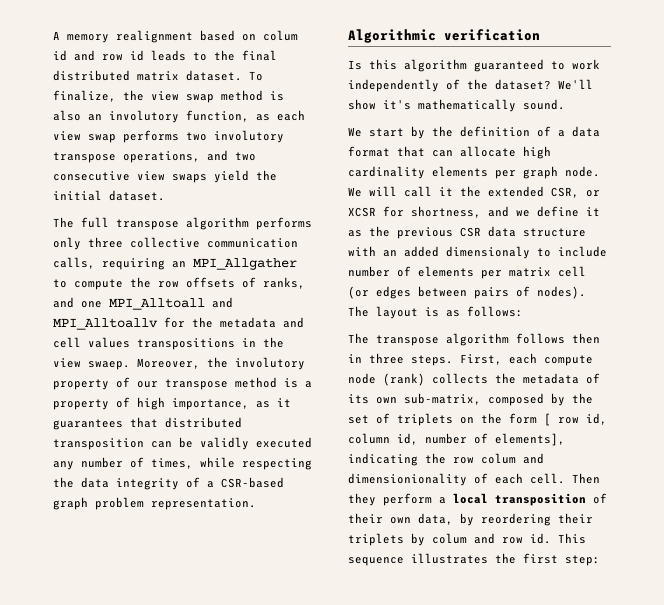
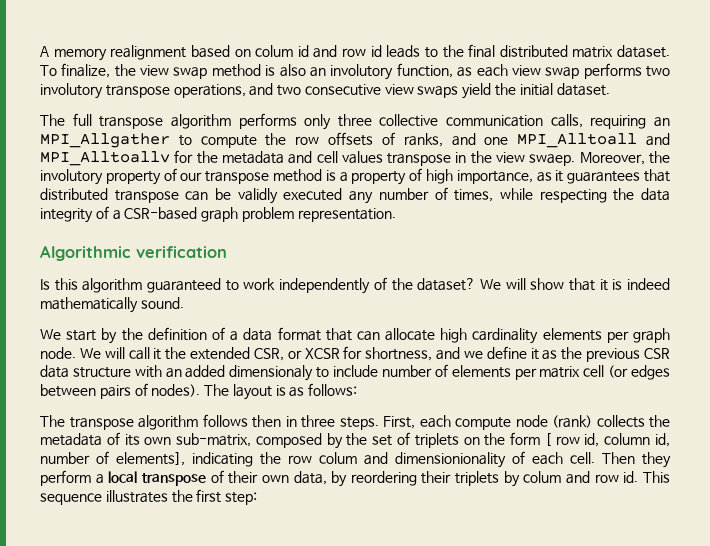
- The full transpose algorithm performs only three collective communication calls, requiring an MPI_Allgather to compute the row offsets of ranks, and one MPI_Alltoall and MPI_Alltoallv for the metadata and cell values transpositions in the view swaep.
+ The full transpose algorithm performs only three collective communication calls, requiring an MPI_Allgather to compute the row offsets of ranks, and one MPI_Alltoall and MPI_Alltoallv for the metadata and cell values transpose in the view swaep.
- Moreover, the involutory property of our transpose method is a property of high importance, as it guarantees that distributed transposition can be validly executed any number of times, while respecting the data integrity of a CSR-based graph problem representation.
+ Moreover, the involutory property of our transpose method is a property of high importance, as it guarantees that distributed transpose can be validly executed any number of times, while respecting the data integrity of a CSR-based graph problem representation.
- We'll show it's mathematically sound.
+ We will show that it is indeed mathematically sound.
- Then they perform a local transposition of their own data, by reordering their triplets by colum and row id.
+ Then they perform a local transpose of their own data, by reordering their triplets by colum and row id.

